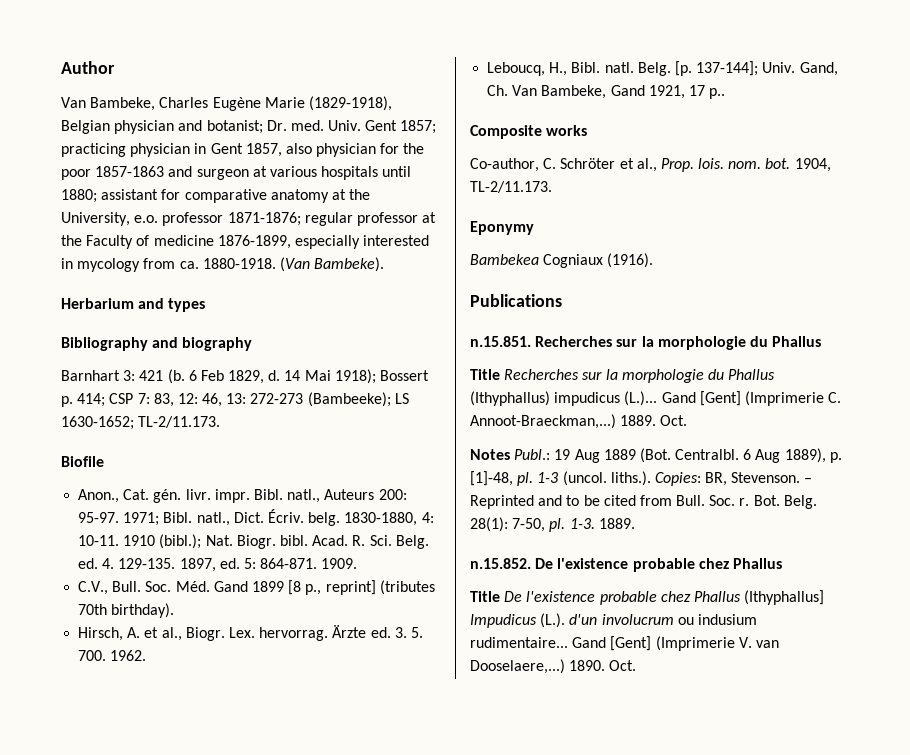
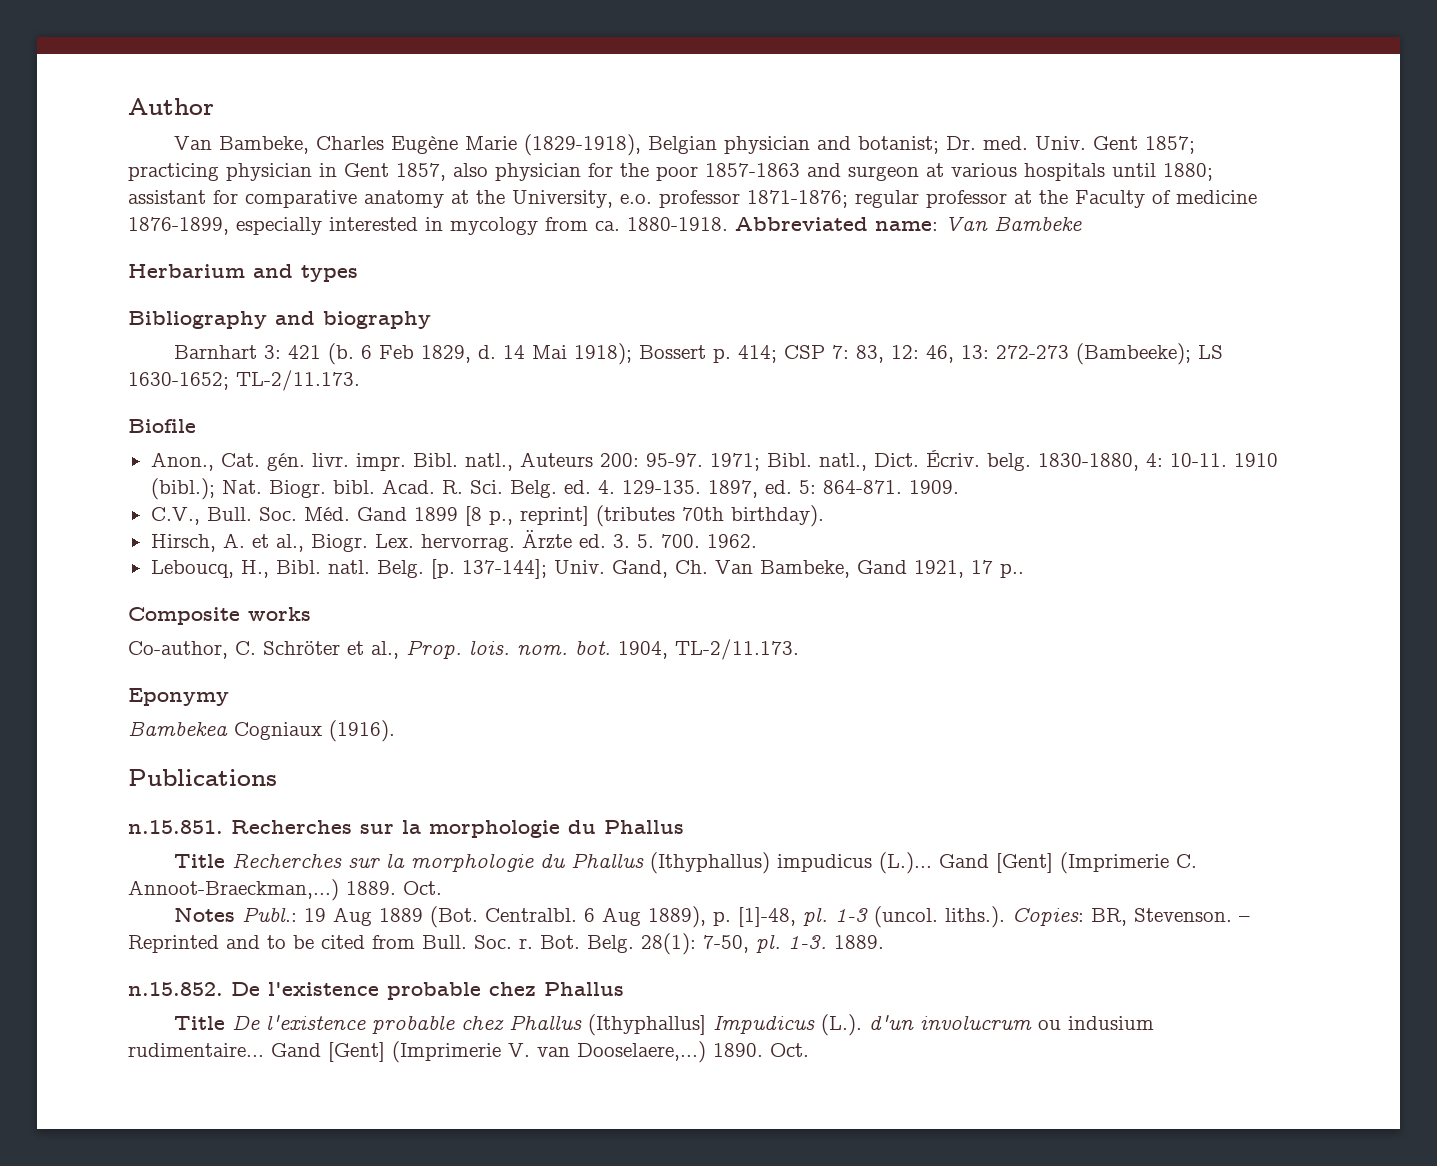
- (Van Bambeke).
+ Abbreviated name: Van Bambeke

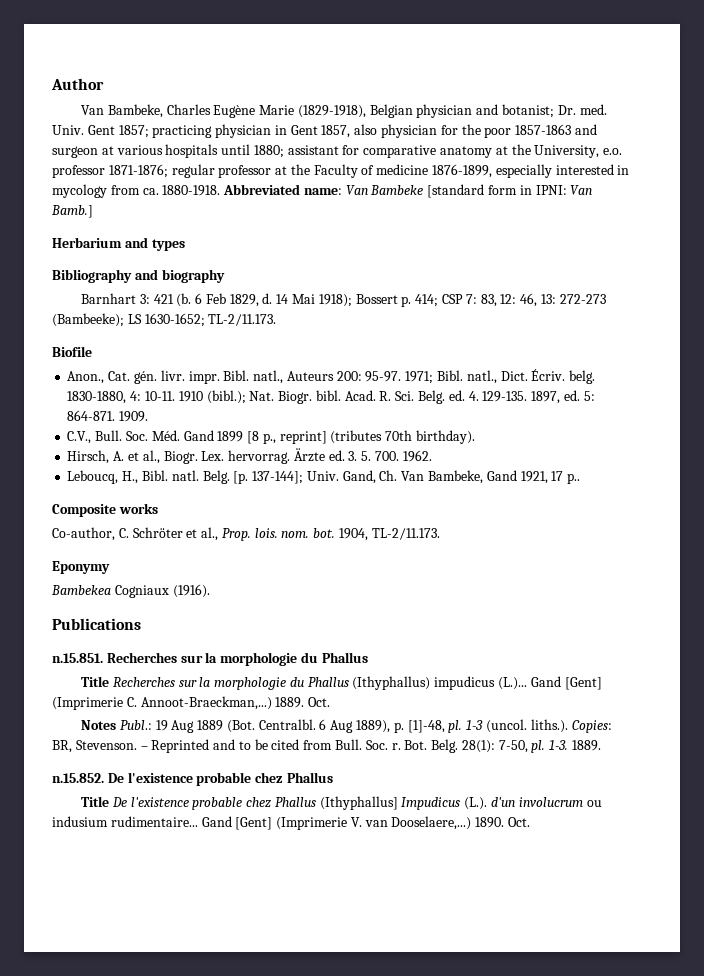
- Abbreviated name: Van Bambeke
+ Abbreviated name: Van Bambeke [standard form in IPNI: Van Bamb.]

